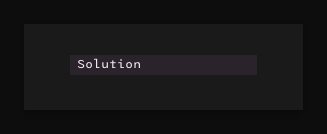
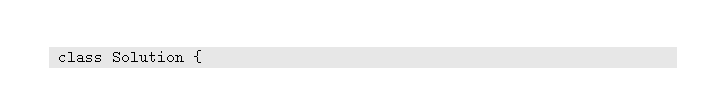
- Solution
+ class Solution {

